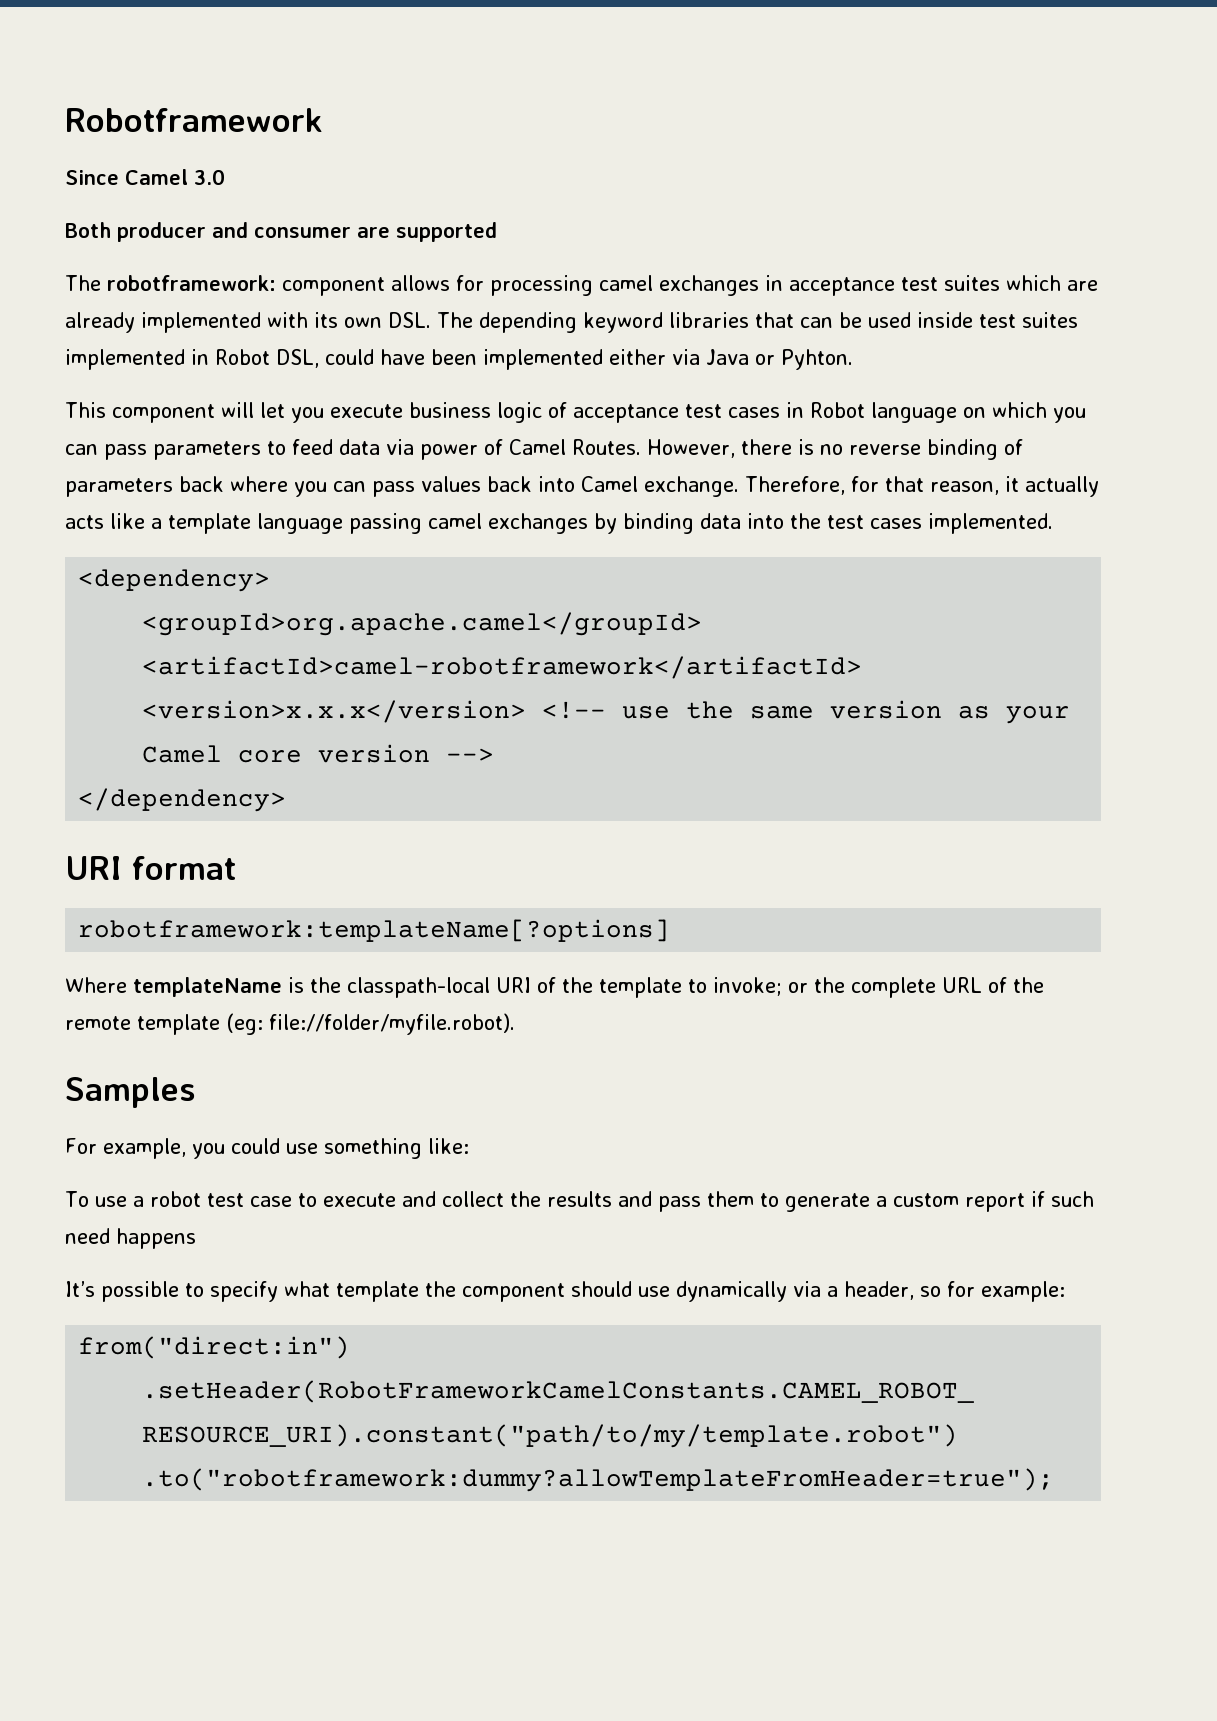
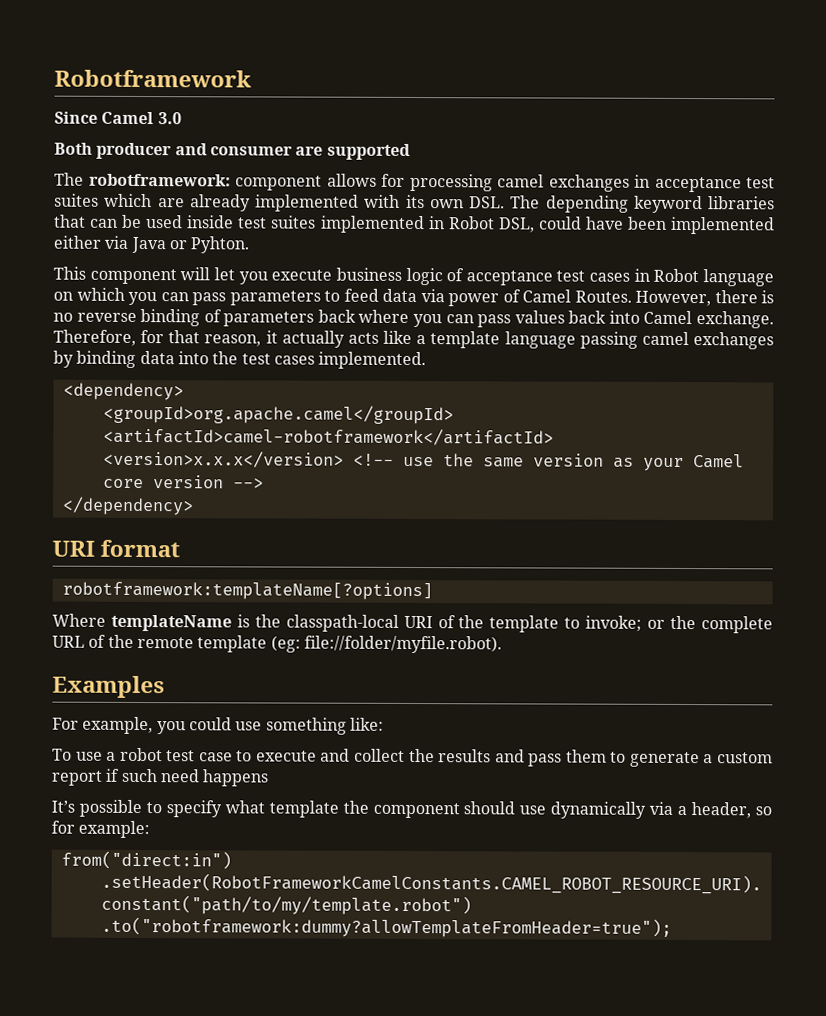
- Samples
+ Examples

